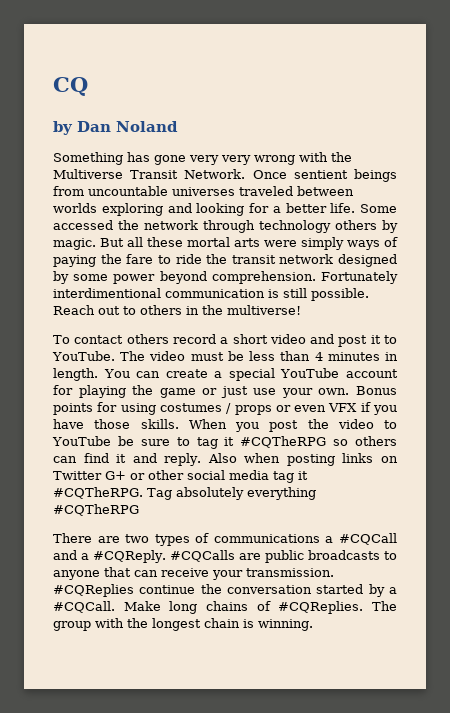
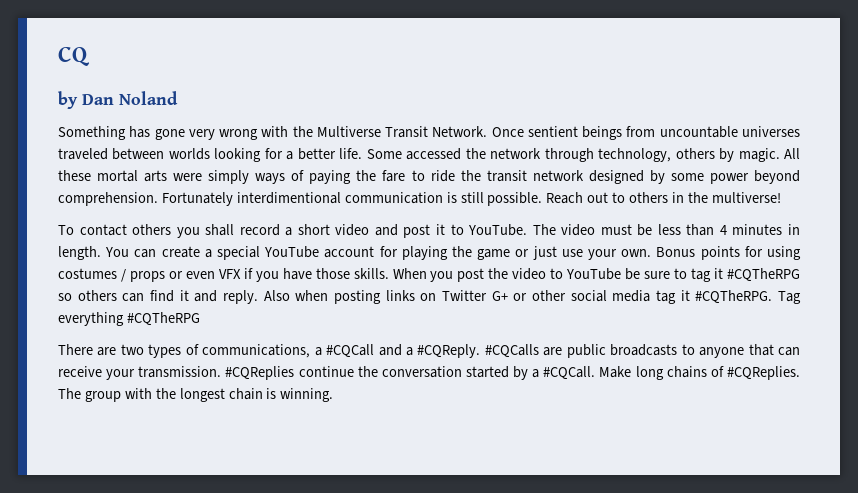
- Something has gone very very wrong with the Multiverse Transit Network.
+ Something has gone very wrong with the Multiverse Transit Network.
- Once sentient beings from uncountable universes traveled between worlds exploring and looking for a better life.
+ Once sentient beings from uncountable universes traveled between worlds looking for a better life.
- Some accessed the network through technology others by magic.
+ Some accessed the network through technology, others by magic.
- But all these mortal arts were simply ways of paying the fare to ride the transit network designed by some power beyond comprehension.
+ All these mortal arts were simply ways of paying the fare to ride the transit network designed by some power beyond comprehension.
- To contact others record a short video and post it to YouTube.
+ To contact others you shall record a short video and post it to YouTube.
- Tag absolutely everything #CQTheRPG
+ Tag everything #CQTheRPG
- There are two types of communications a #CQCall and a #CQReply.
+ There are two types of communications, a #CQCall and a #CQReply.

